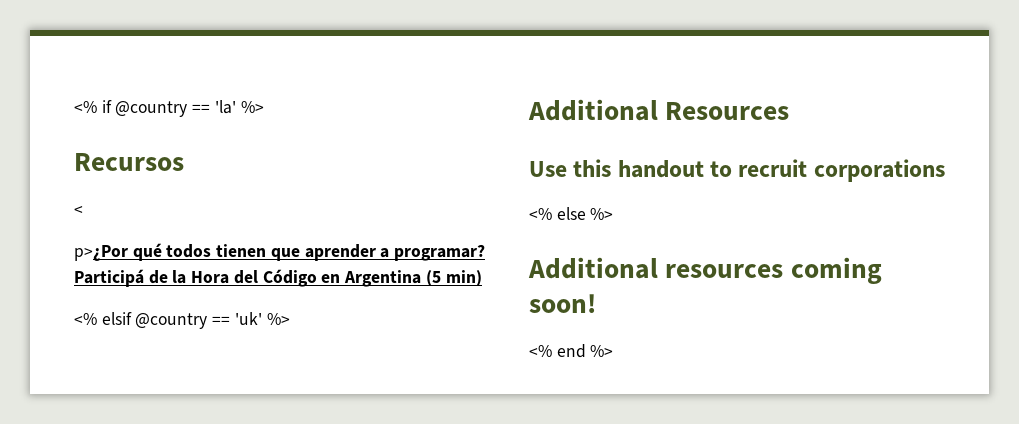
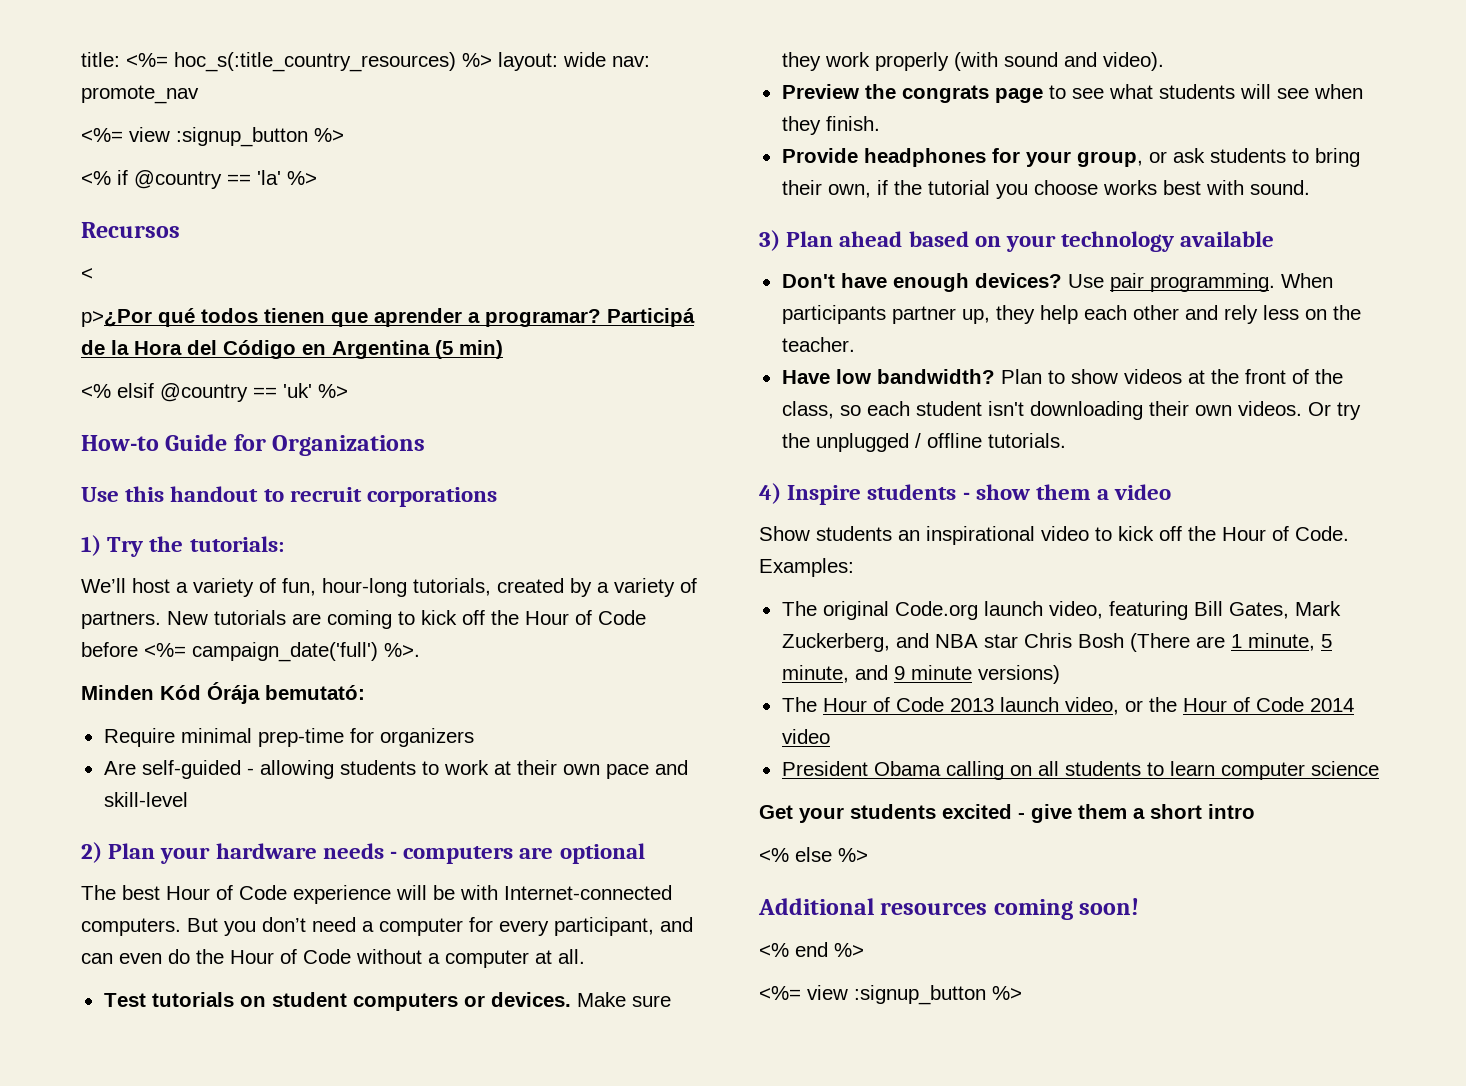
+ title: <%= hoc_s(:title_country_resources) %> layout: wide nav: promote_nav
+ <%= view :signup_button %>
- Additional Resources
+ How-to Guide for Organizations
+ 1) Try the tutorials:
+ We’ll host a variety of fun, hour-long tutorials, created by a variety of partners. New tutorials are coming to kick off the Hour of Code before <%= campaign_date('full') %>.
+ Minden Kód Órája bemutató:
+ Require minimal prep-time for organizers
+ Are self-guided - allowing students to work at their own pace and skill-level
+ 2) Plan your hardware needs - computers are optional
+ The best Hour of Code experience will be with Internet-connected computers. But you don’t need a computer for every participant, and can even do the Hour of Code without a computer at all.
+ Test tutorials on student computers or devices. Make sure they work properly (with sound and video).
+ Preview the congrats page to see what students will see when they finish.
+ Provide headphones for your group, or ask students to bring their own, if the tutorial you choose works best with sound.
+ 3) Plan ahead based on your technology available
+ Don't have enough devices? Use pair programming. When participants partner up, they help each other and rely less on the teacher.
+ Have low bandwidth? Plan to show videos at the front of the class, so each student isn't downloading their own videos. Or try the unplugged / offline tutorials.
+ 4) Inspire students - show them a video
+ Show students an inspirational video to kick off the Hour of Code. Examples:
+ The original Code.org launch video, featuring Bill Gates, Mark Zuckerberg, and NBA star Chris Bosh (There are 1 minute, 5 minute, and 9 minute versions)
+ The Hour of Code 2013 launch video, or the Hour of Code 2014 video
+ President Obama calling on all students to learn computer science
+ Get your students excited - give them a short intro
  <% end %>
+ <%= view :signup_button %>

